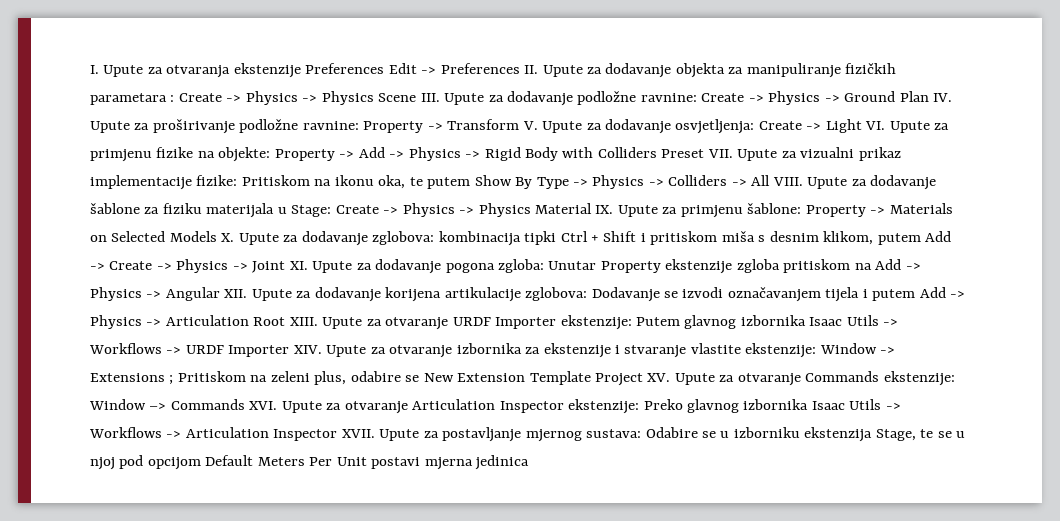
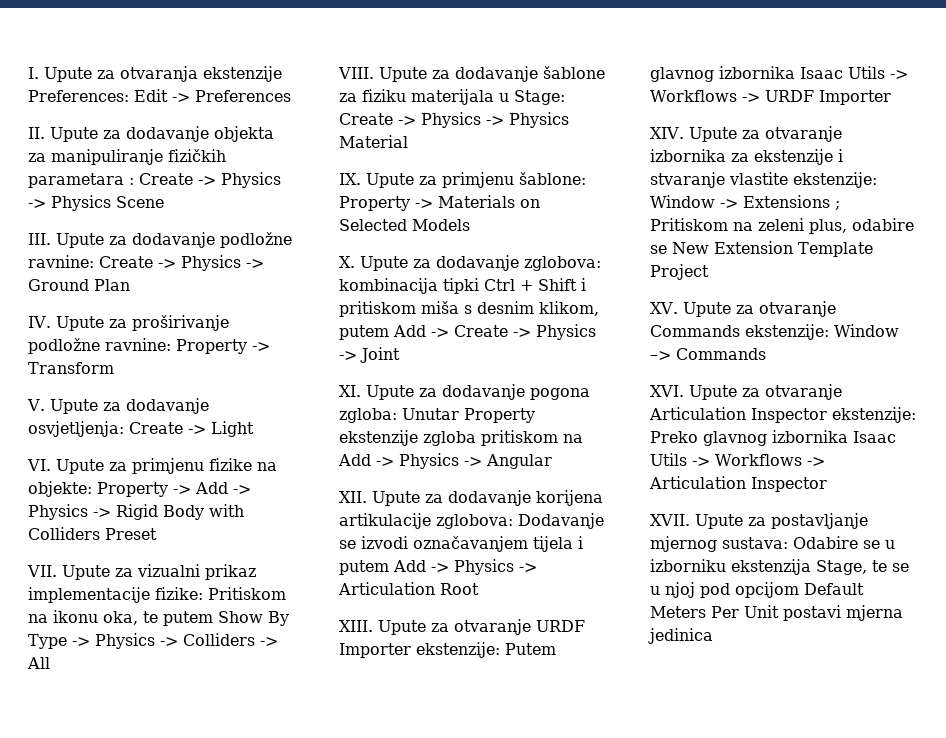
- I. Upute za otvaranja ekstenzije Preferences Edit -> Preferences II. Upute za dodavanje objekta za manipuliranje fizičkih parametara :
+ I. Upute za otvaranja ekstenzije Preferences: Edit -> Preferences
+ II. Upute za dodavanje objekta za manipuliranje fizičkih parametara :
- Create -> Physics -> Physics Scene III. Upute za dodavanje podložne ravnine:
+ Create -> Physics -> Physics Scene
+ III. Upute za dodavanje podložne ravnine:
- Create -> Physics -> Ground Plan IV. Upute za proširivanje podložne ravnine:
+ Create -> Physics -> Ground Plan
+ IV. Upute za proširivanje podložne ravnine:
- Property -> Transform V. Upute za dodavanje osvjetljenja:
+ Property -> Transform
+ V. Upute za dodavanje osvjetljenja:
- Create -> Light VI. Upute za primjenu fizike na objekte:
+ Create -> Light
+ VI. Upute za primjenu fizike na objekte:
- Property -> Add -> Physics -> Rigid Body with Colliders Preset VII. Upute za vizualni prikaz implementacije fizike:
+ Property -> Add -> Physics -> Rigid Body with Colliders Preset
+ VII. Upute za vizualni prikaz implementacije fizike:
- Pritiskom na ikonu oka, te putem Show By Type -> Physics -> Colliders -> All VIII.
+ Pritiskom na ikonu oka, te putem Show By Type -> Physics -> Colliders -> All
+ VIII.
- Create -> Physics -> Physics Material IX. Upute za primjenu šablone:
+ Create -> Physics -> Physics Material
+ IX. Upute za primjenu šablone:
- Property -> Materials on Selected Models X. Upute za dodavanje zglobova:
+ Property -> Materials on Selected Models
+ X. Upute za dodavanje zglobova:
- kombinacija tipki Ctrl + Shift i pritiskom miša s desnim klikom, putem Add -> Create -> Physics -> Joint XI. Upute za dodavanje pogona zgloba:
+ kombinacija tipki Ctrl + Shift i pritiskom miša s desnim klikom, putem Add -> Create -> Physics -> Joint
+ XI. Upute za dodavanje pogona zgloba:
- Unutar Property ekstenzije zgloba pritiskom na Add -> Physics -> Angular XII. Upute za dodavanje korijena artikulacije zglobova:
+ Unutar Property ekstenzije zgloba pritiskom na Add -> Physics -> Angular
+ XII. Upute za dodavanje korijena artikulacije zglobova:
- Dodavanje se izvodi označavanjem tijela i putem Add -> Physics -> Articulation Root XIII.
+ Dodavanje se izvodi označavanjem tijela i putem Add -> Physics -> Articulation Root
+ XIII.
- Putem glavnog izbornika Isaac Utils -> Workflows -> URDF Importer XIV. Upute za otvaranje izbornika za ekstenzije i stvaranje vlastite ekstenzije:
+ Putem glavnog izbornika Isaac Utils -> Workflows -> URDF Importer
+ XIV. Upute za otvaranje izbornika za ekstenzije i stvaranje vlastite ekstenzije:
- Pritiskom na zeleni plus, odabire se New Extension Template Project XV. Upute za otvaranje Commands ekstenzije:
+ Pritiskom na zeleni plus, odabire se New Extension Template Project
+ XV. Upute za otvaranje Commands ekstenzije:
- Window –> Commands XVI. Upute za otvaranje Articulation Inspector ekstenzije:
+ Window –> Commands
+ XVI. Upute za otvaranje Articulation Inspector ekstenzije:
- Preko glavnog izbornika Isaac Utils -> Workflows -> Articulation Inspector XVII.
+ Preko glavnog izbornika Isaac Utils -> Workflows -> Articulation Inspector
+ XVII.

